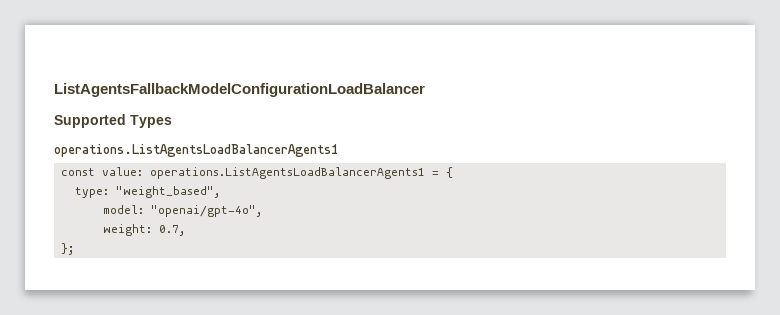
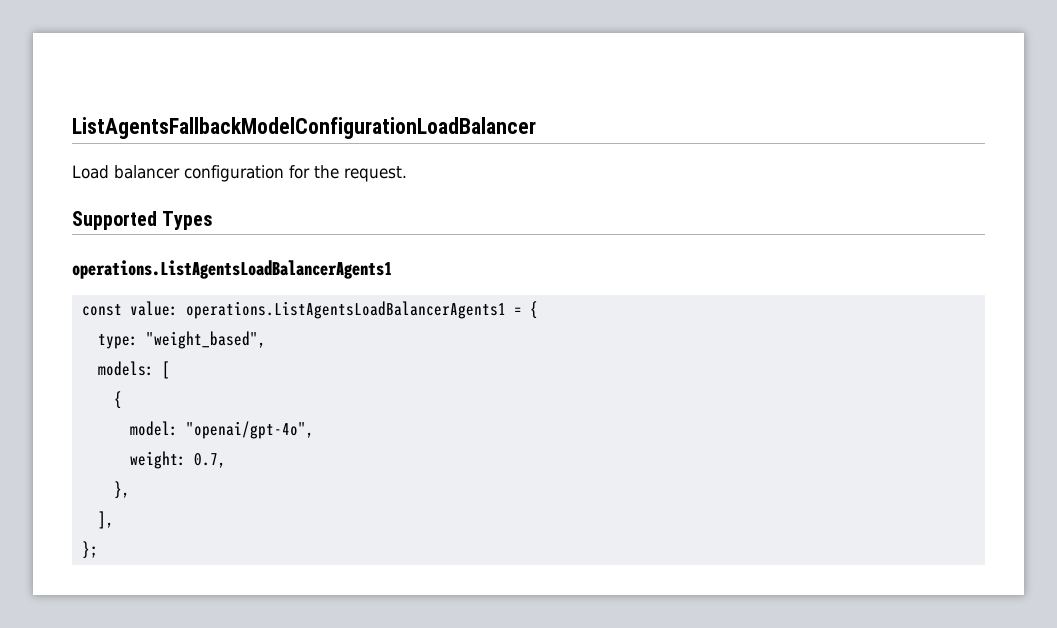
+ Load balancer configuration for the request.
+ models: [
+ {
+ },
+ ],

